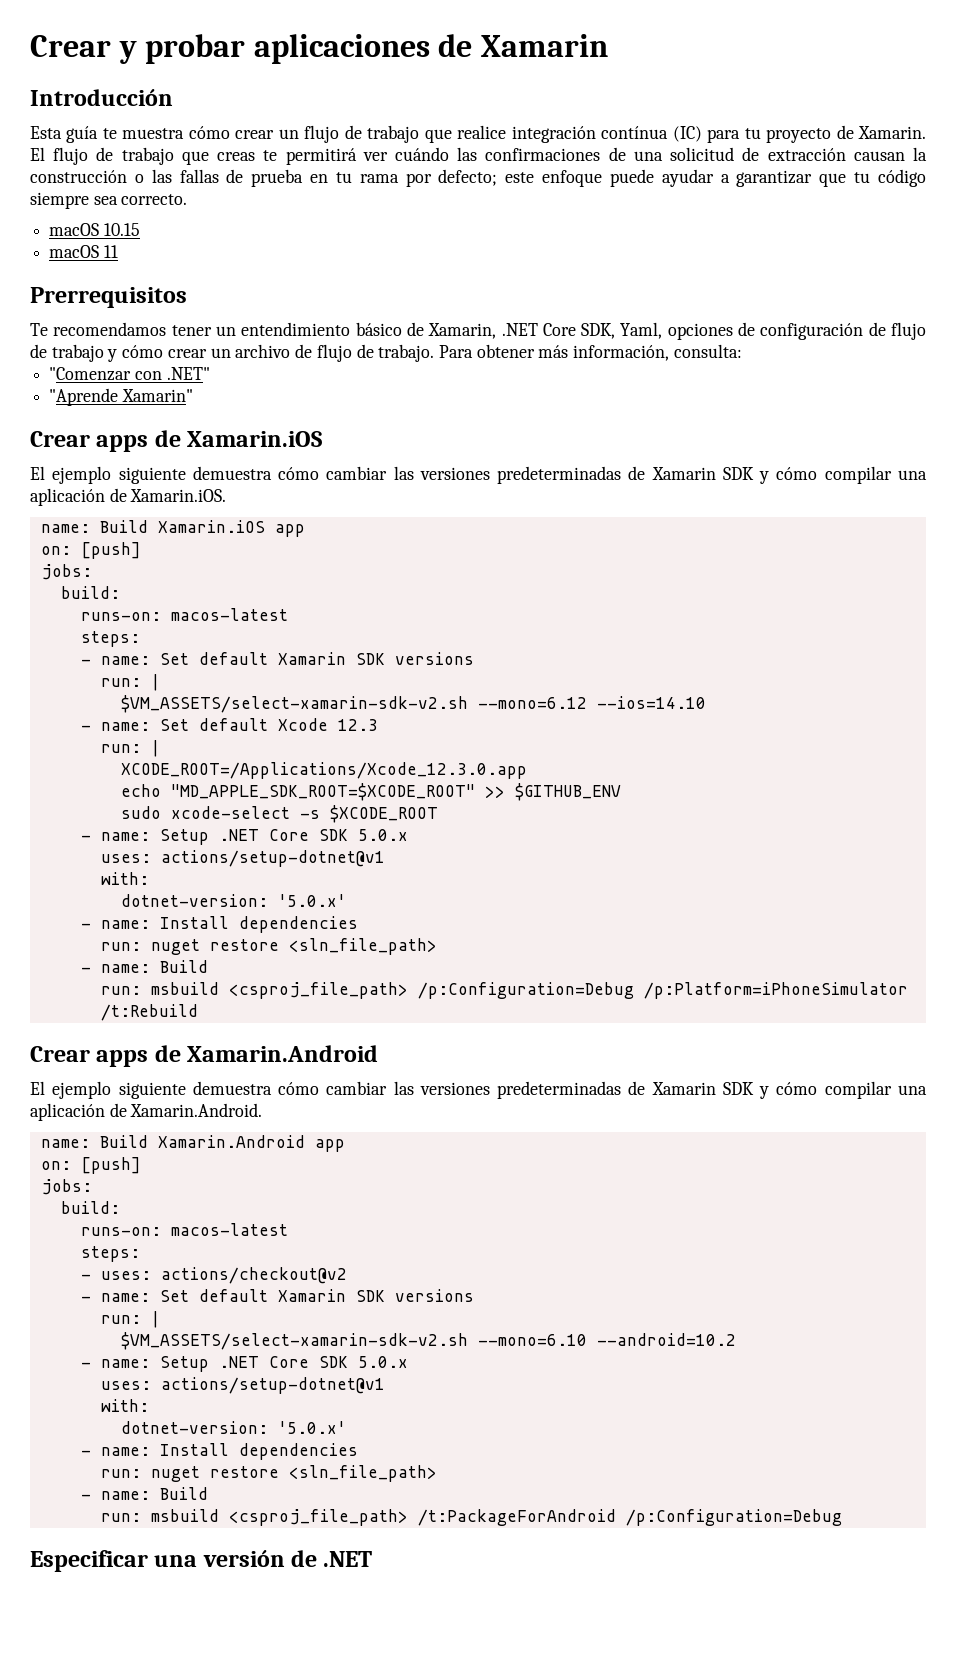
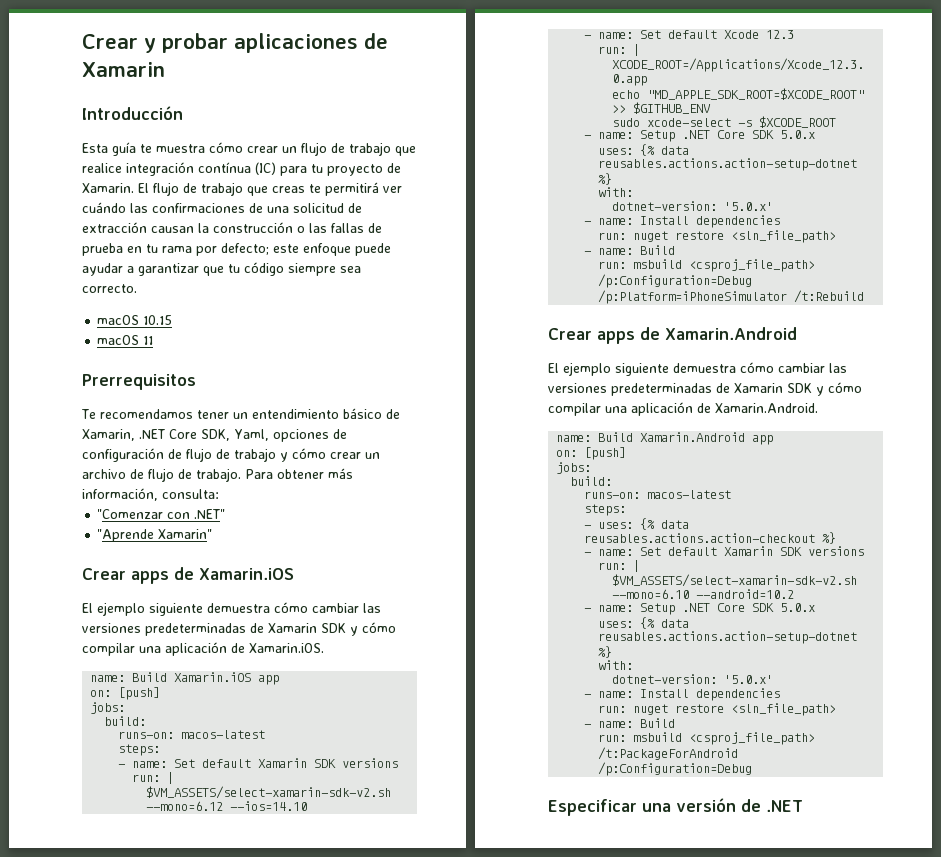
  sudo xcode-select -s $XCODE_ROOT
  - name: Setup .NET Core SDK 5.0.x
- uses: actions/setup-dotnet@v1
+ uses: {% data reusables.actions.action-setup-dotnet %}
- - uses: actions/checkout@v2
+ - uses: {% data reusables.actions.action-checkout %}
  $VM_ASSETS/select-xamarin-sdk-v2.sh --mono=6.10 --android=10.2
  - name: Setup .NET Core SDK 5.0.x
- uses: actions/setup-dotnet@v1
+ uses: {% data reusables.actions.action-setup-dotnet %}

